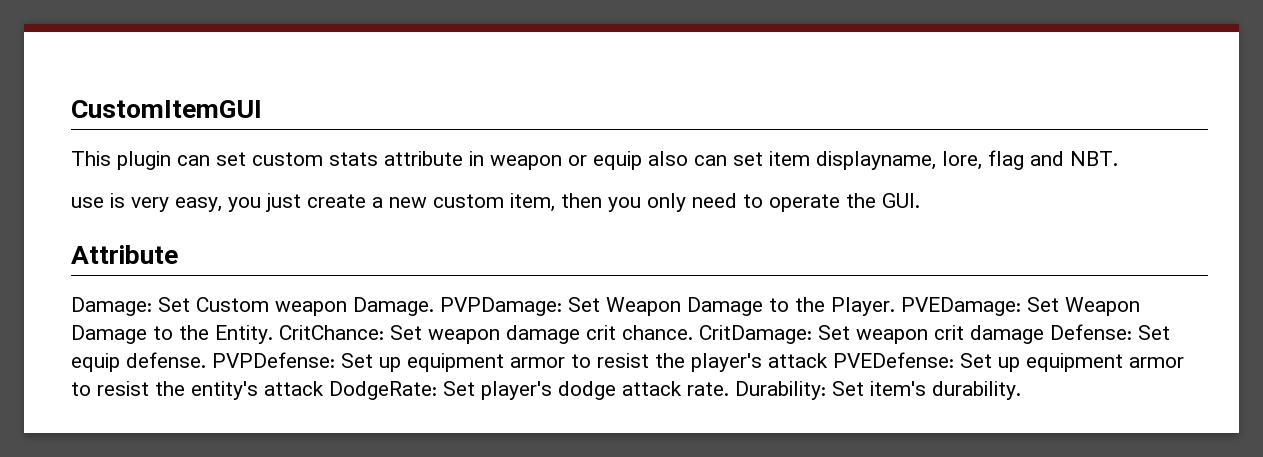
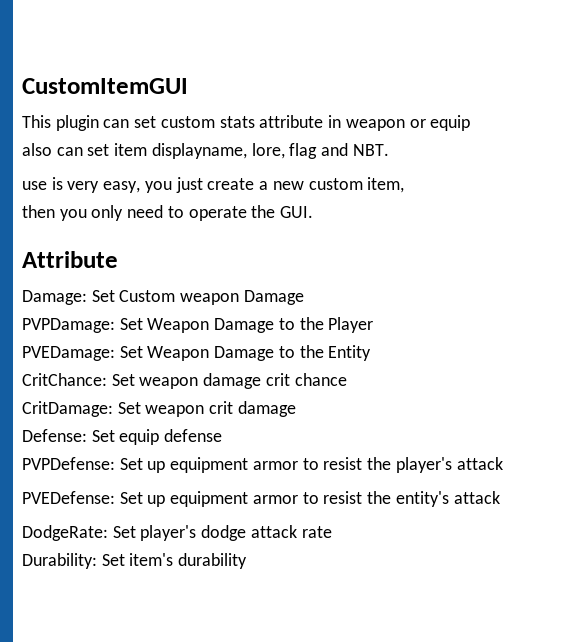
- This plugin can set custom stats attribute in weapon or equip also can set item displayname, lore, flag and NBT.
+ This plugin can set custom stats attribute in weapon or equip
+ also can set item displayname, lore, flag and NBT.
- use is very easy, you just create a new custom item, then you only need to operate the GUI.
+ use is very easy, you just create a new custom item,
+ then you only need to operate the GUI.
- Damage: Set Custom weapon Damage. PVPDamage: Set Weapon Damage to the Player. PVEDamage: Set Weapon Damage to the Entity. CritChance: Set weapon damage crit chance. CritDamage: Set weapon crit damage Defense: Set equip defense. PVPDefense: Set up equipment armor to resist the player's attack PVEDefense: Set up equipment armor to resist the entity's attack DodgeRate: Set player's dodge attack rate. Durability: Set item's durability.
+ Damage: Set Custom weapon Damage
+ PVPDamage: Set Weapon Damage to the Player
+ PVEDamage: Set Weapon Damage to the Entity
+ CritChance: Set weapon damage crit chance
+ CritDamage: Set weapon crit damage
+ Defense: Set equip defense
+ PVPDefense: Set up equipment armor to resist the player's attack
+ PVEDefense: Set up equipment armor to resist the entity's attack
+ DodgeRate: Set player's dodge attack rate
+ Durability: Set item's durability

